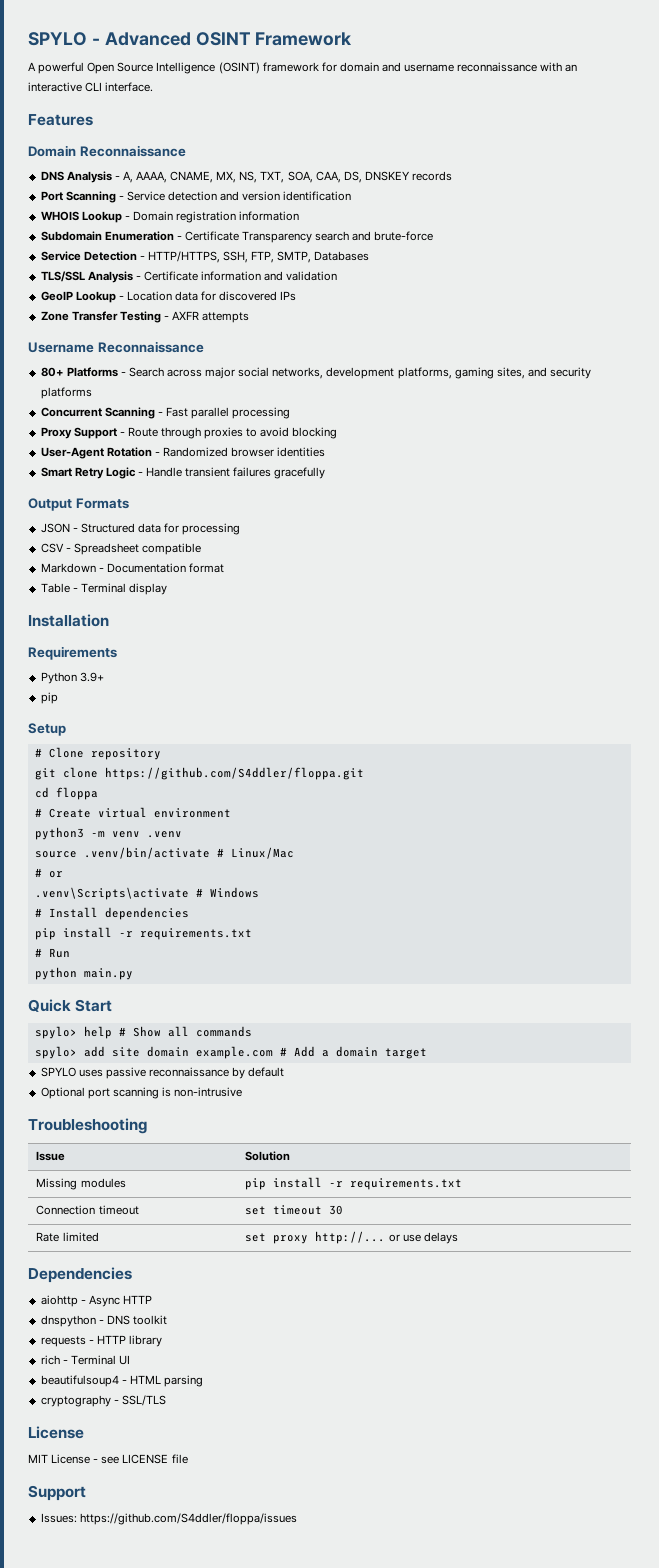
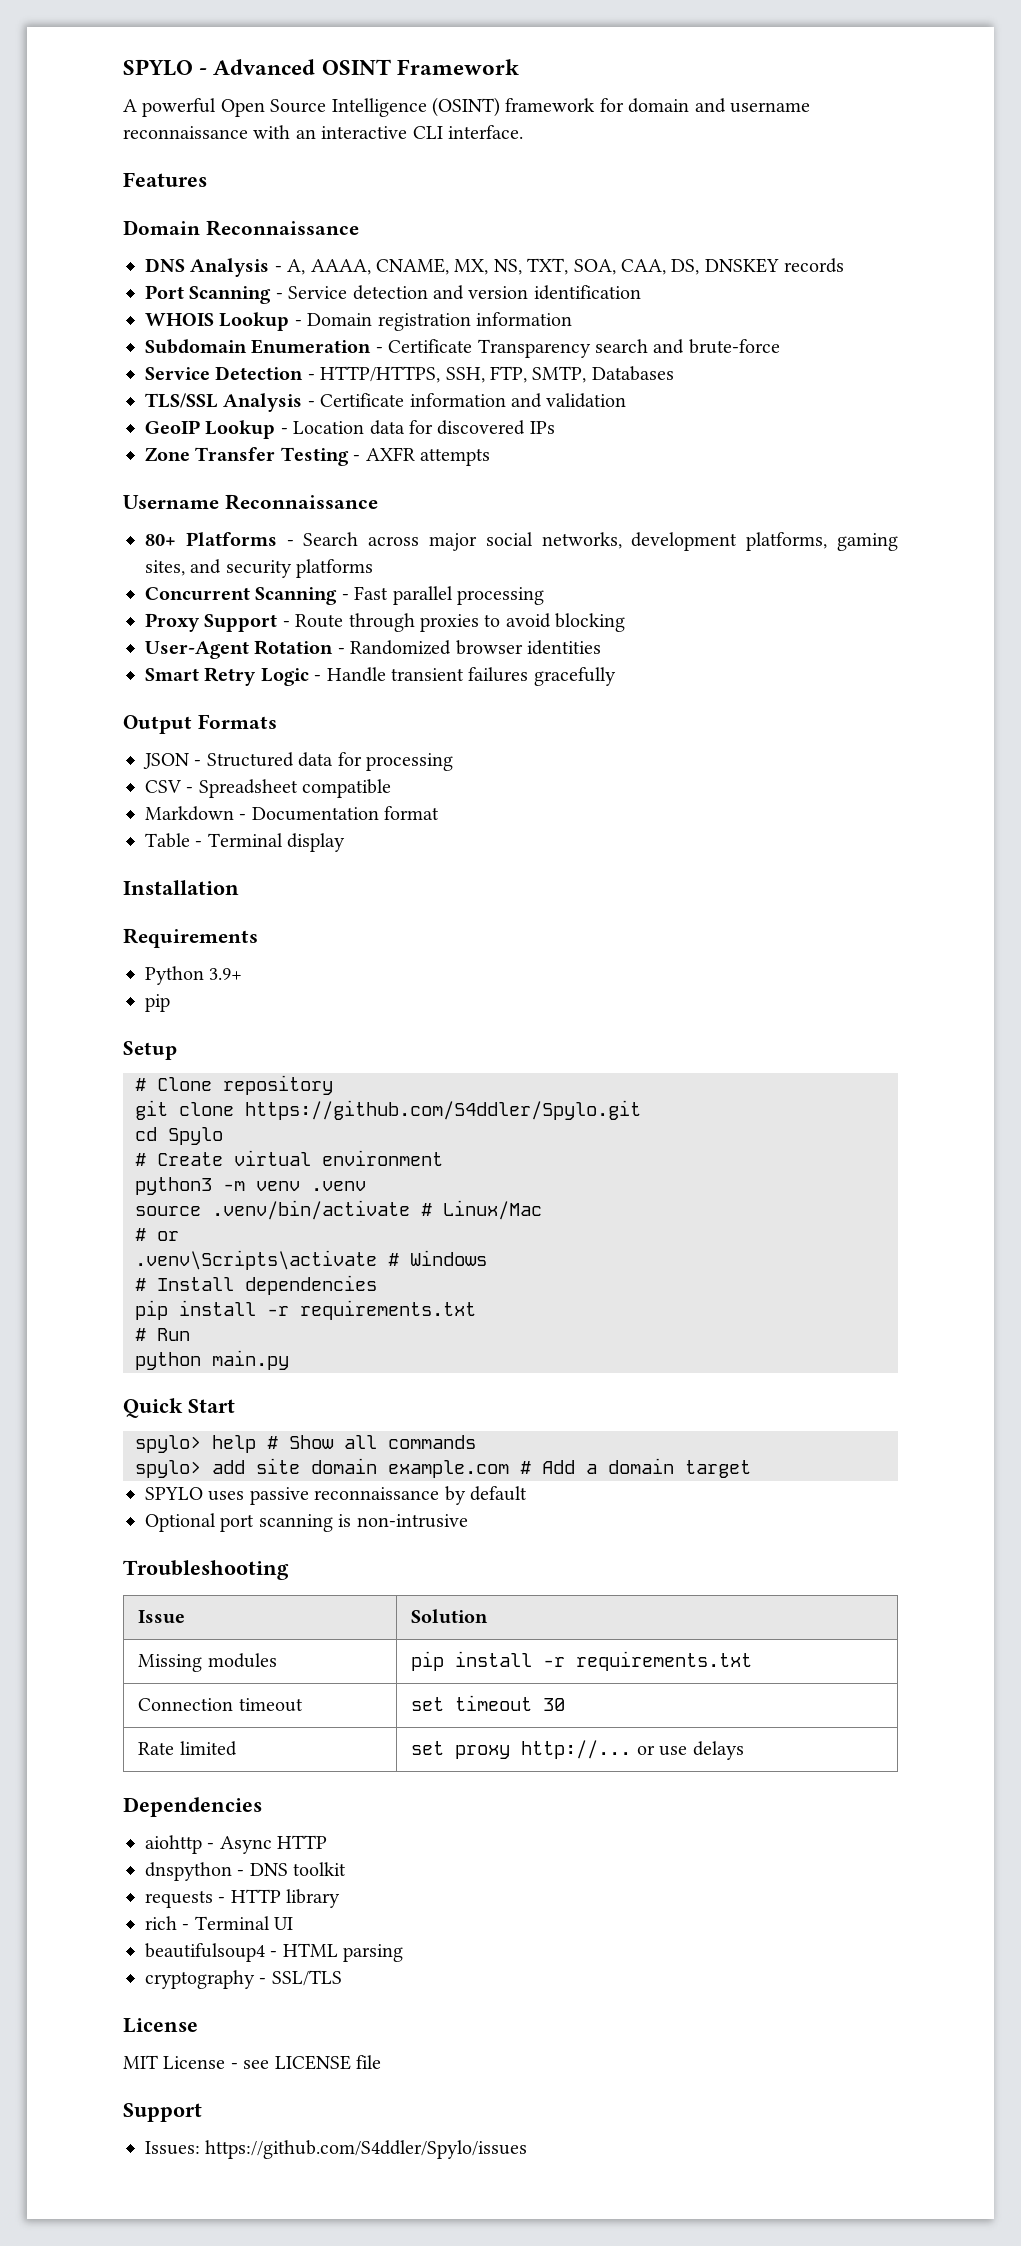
- git clone https://github.com/S4ddler/floppa.git
+ git clone https://github.com/S4ddler/Spylo.git
- cd floppa
+ cd Spylo
- Issues: https://github.com/S4ddler/floppa/issues
+ Issues: https://github.com/S4ddler/Spylo/issues

